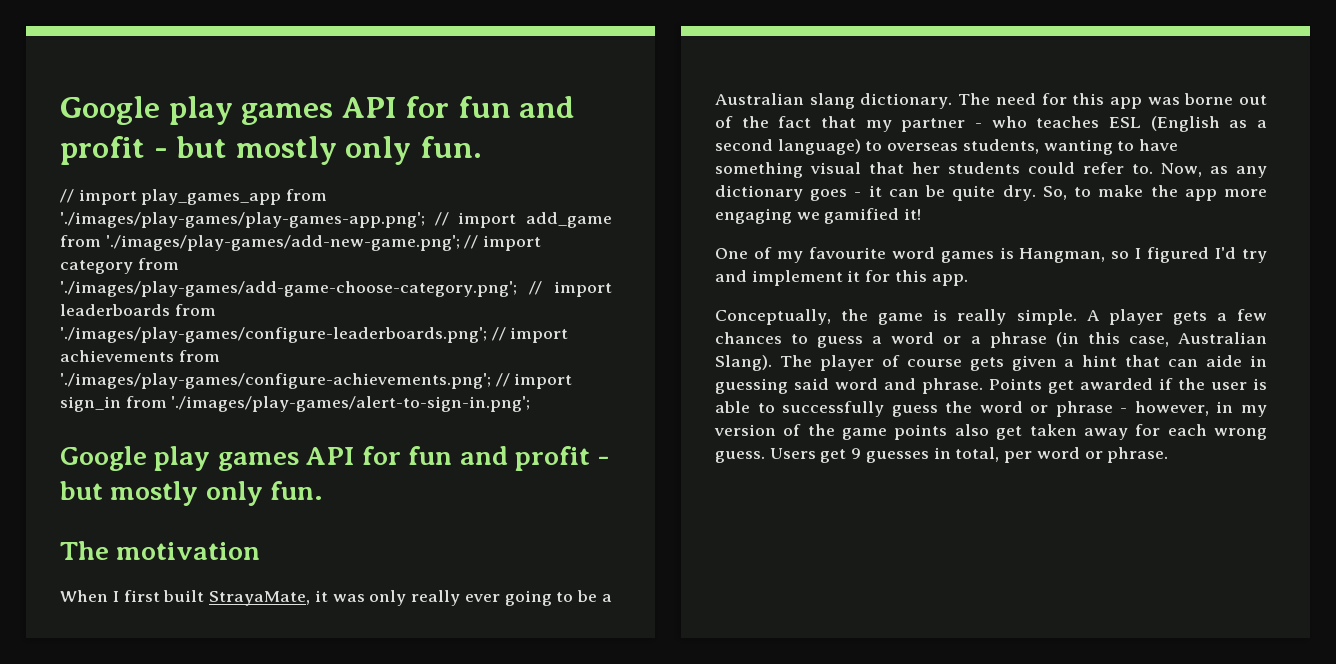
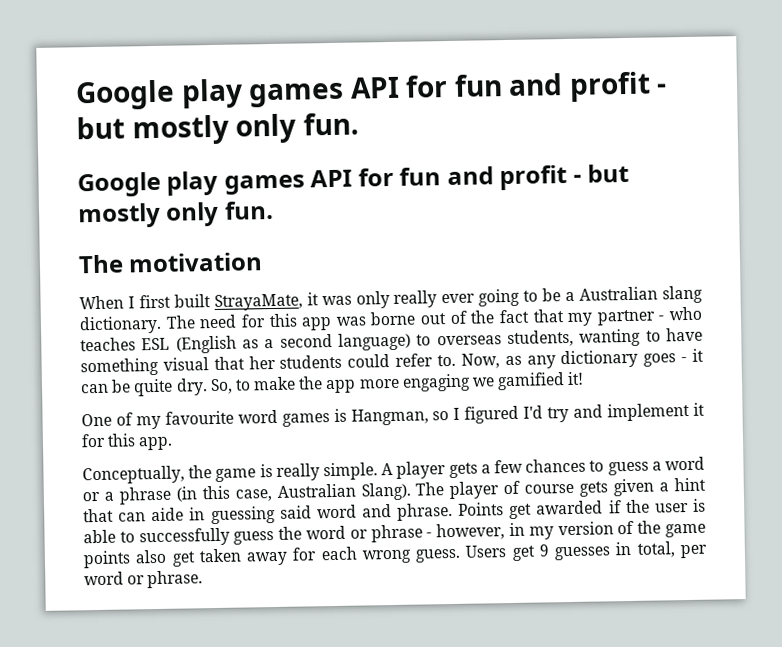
- // import play_games_app from './images/play-games/play-games-app.png'; // import add_game from './images/play-games/add-new-game.png'; // import category from './images/play-games/add-game-choose-category.png'; // import leaderboards from './images/play-games/configure-leaderboards.png'; // import achievements from './images/play-games/configure-achievements.png'; // import sign_in from './images/play-games/alert-to-sign-in.png';

